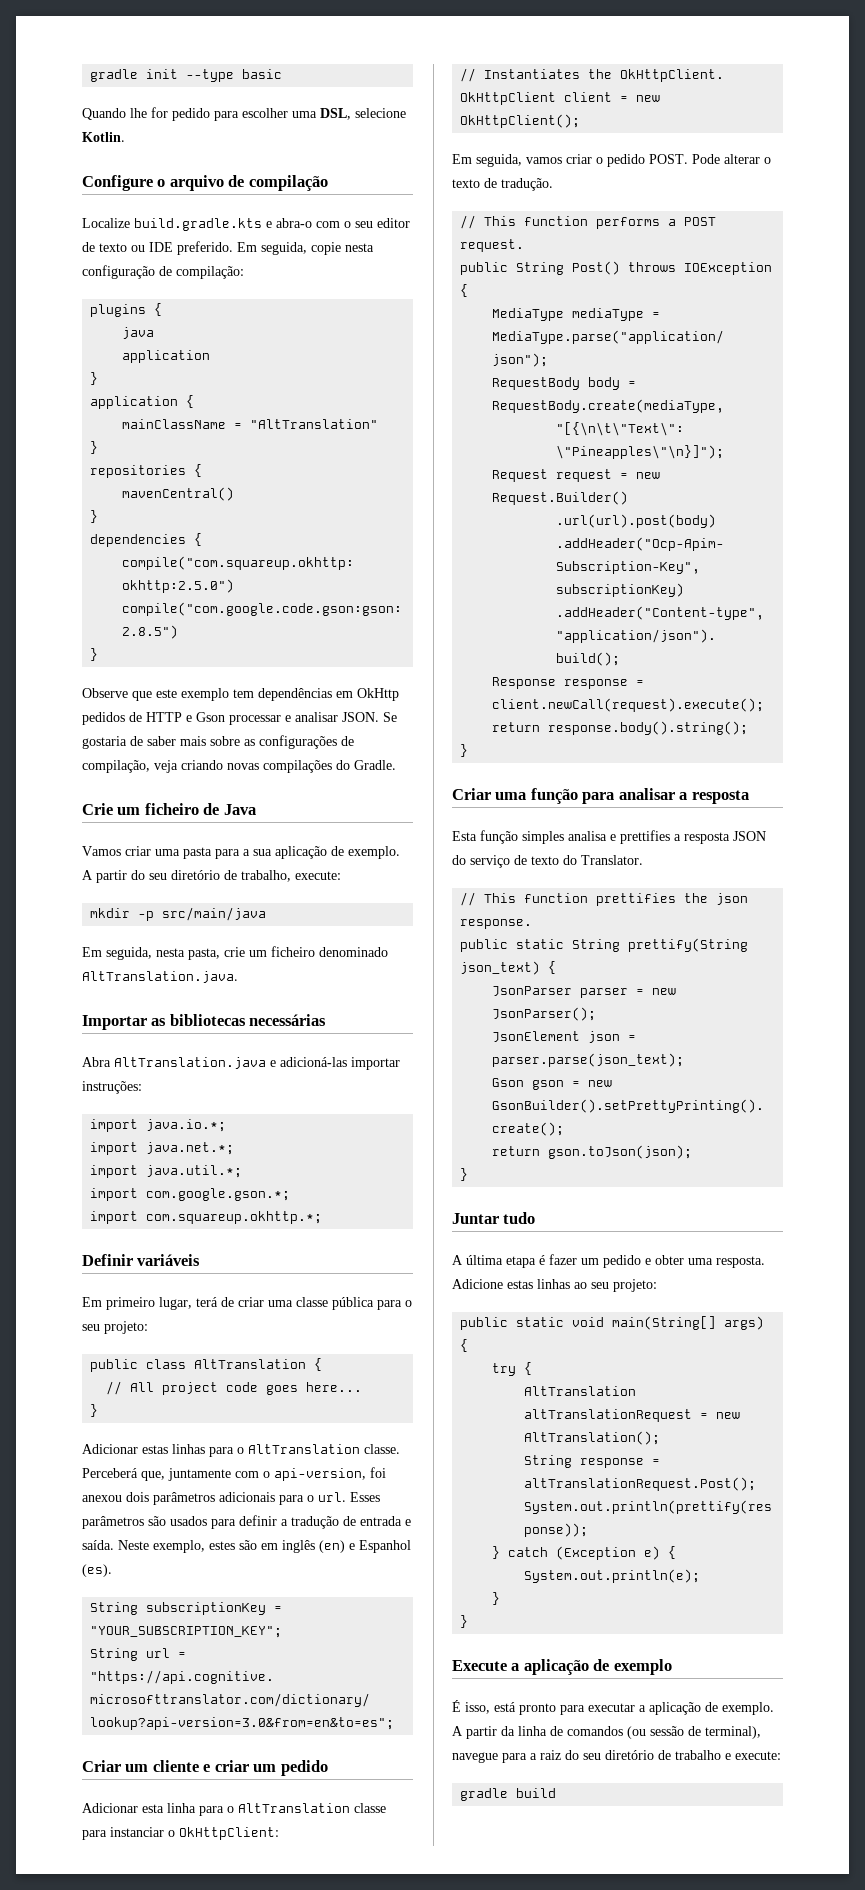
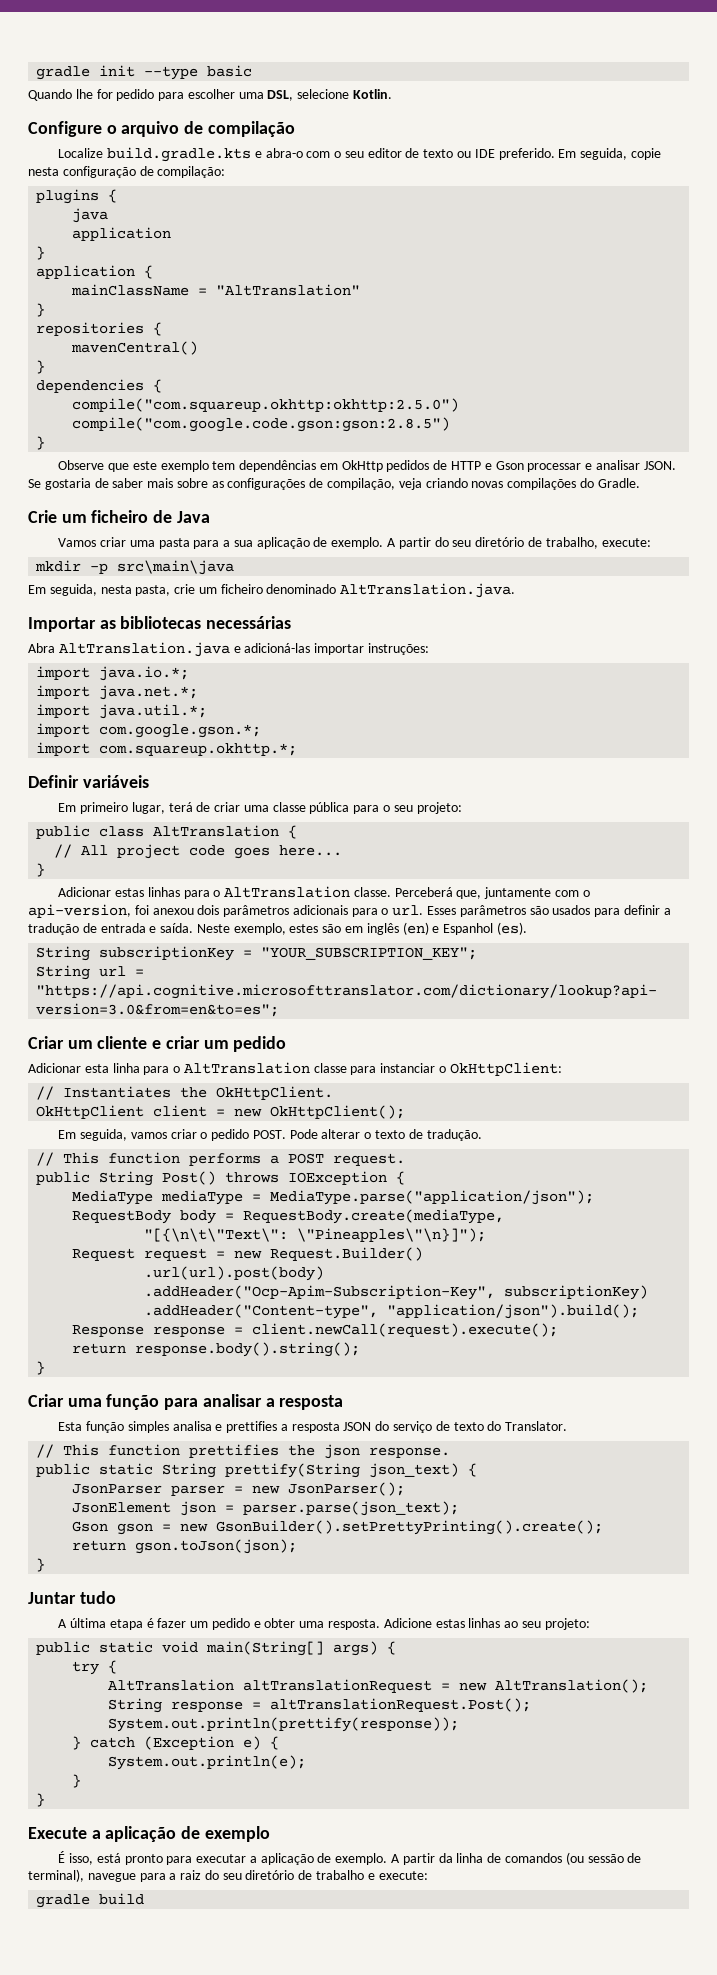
- mkdir -p src/main/java
+ mkdir -p src\main\java

